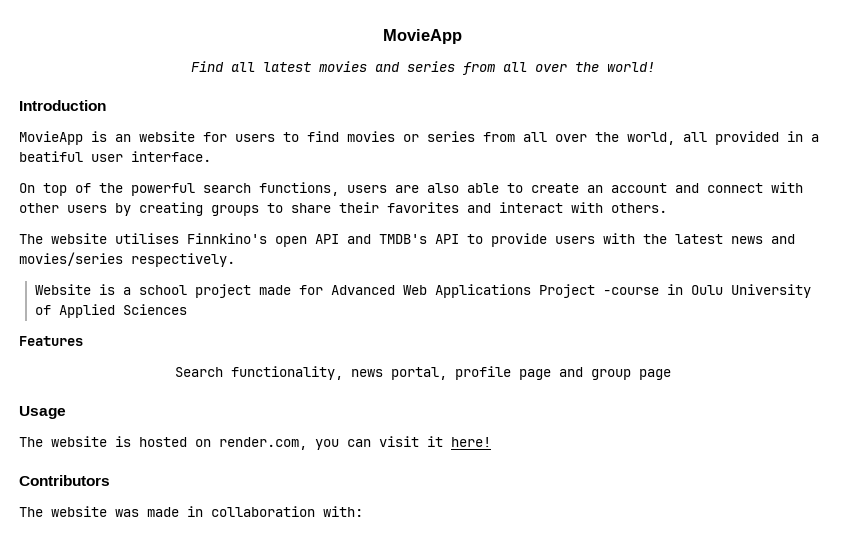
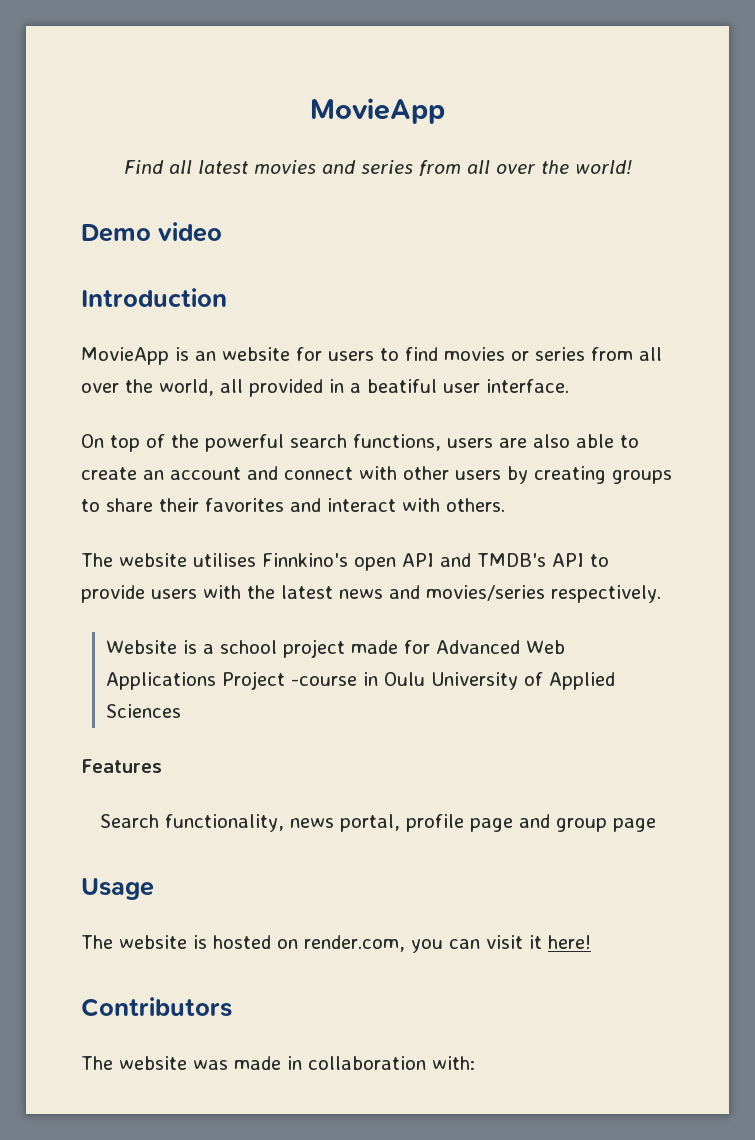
+ Demo video

